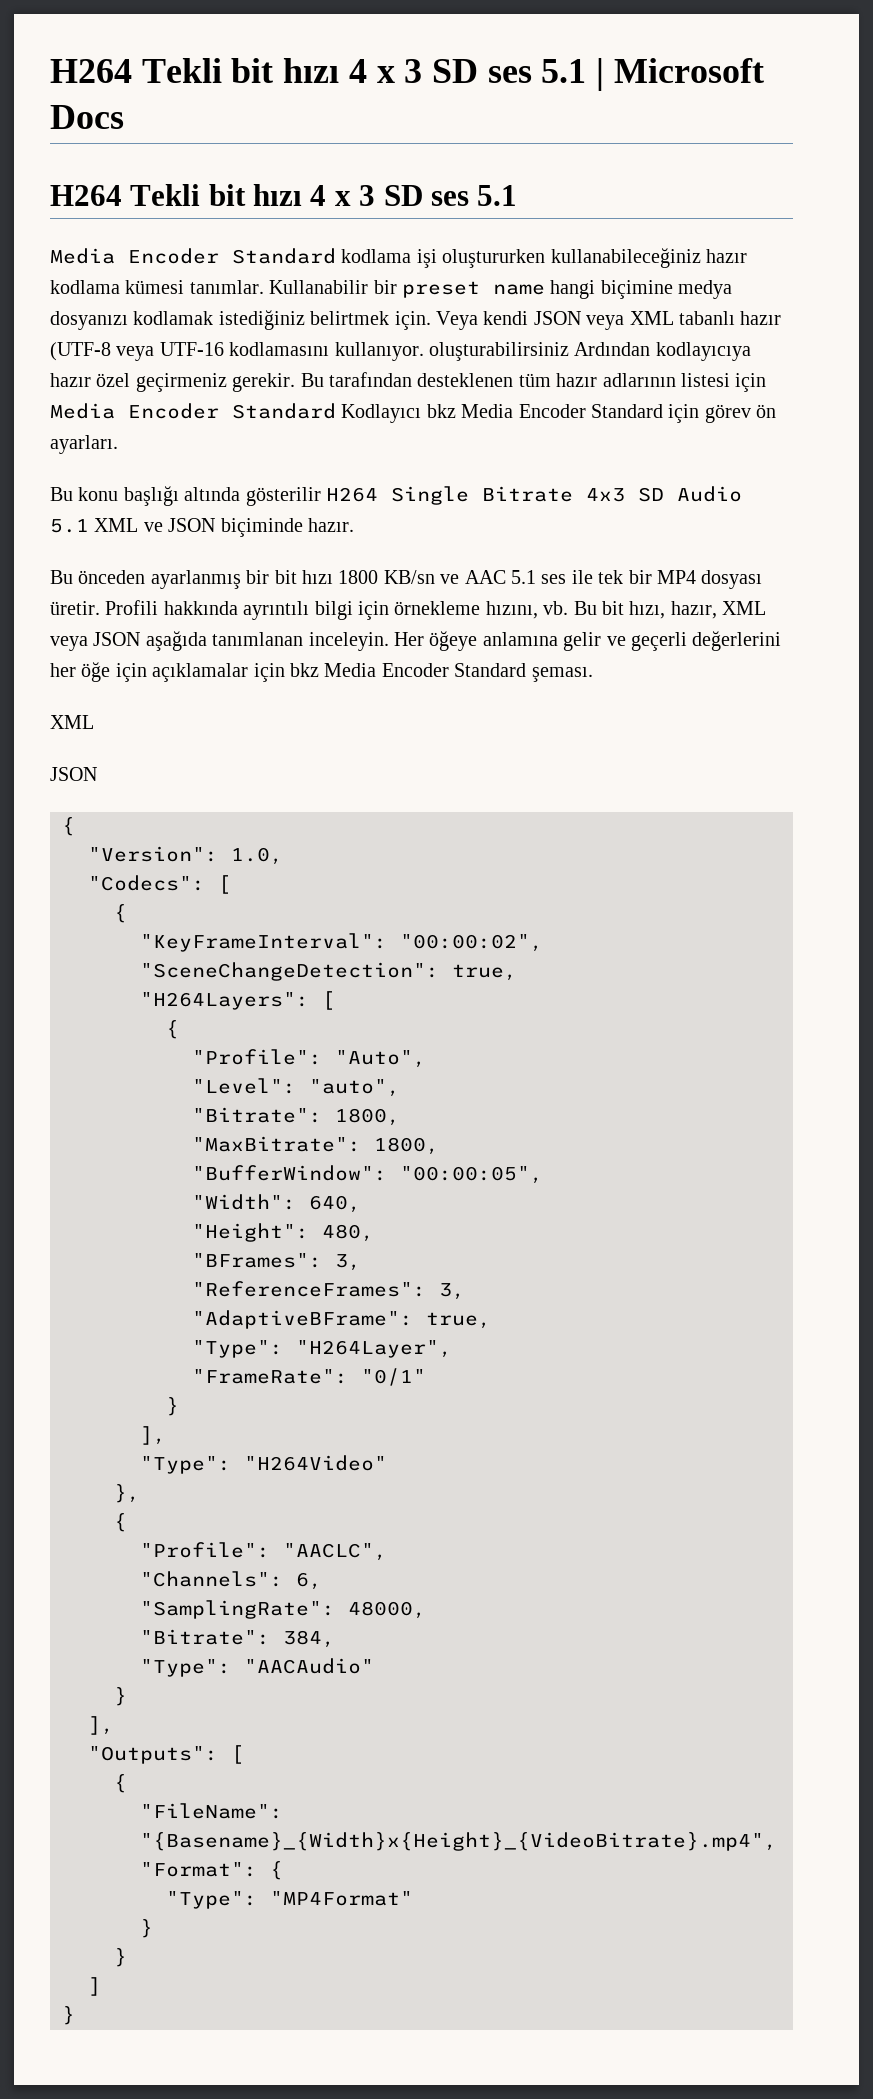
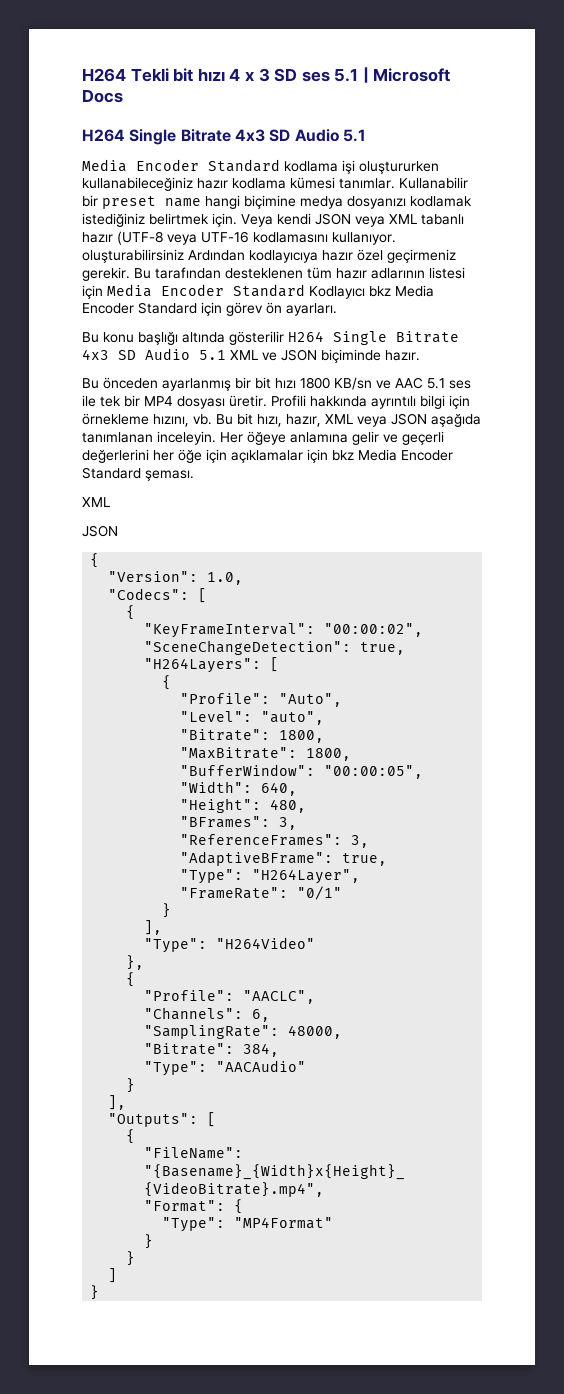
  H264 Tekli bit hızı 4 x 3 SD ses 5.1 | Microsoft Docs
- H264 Tekli bit hızı 4 x 3 SD ses 5.1
+ H264 Single Bitrate 4x3 SD Audio 5.1

